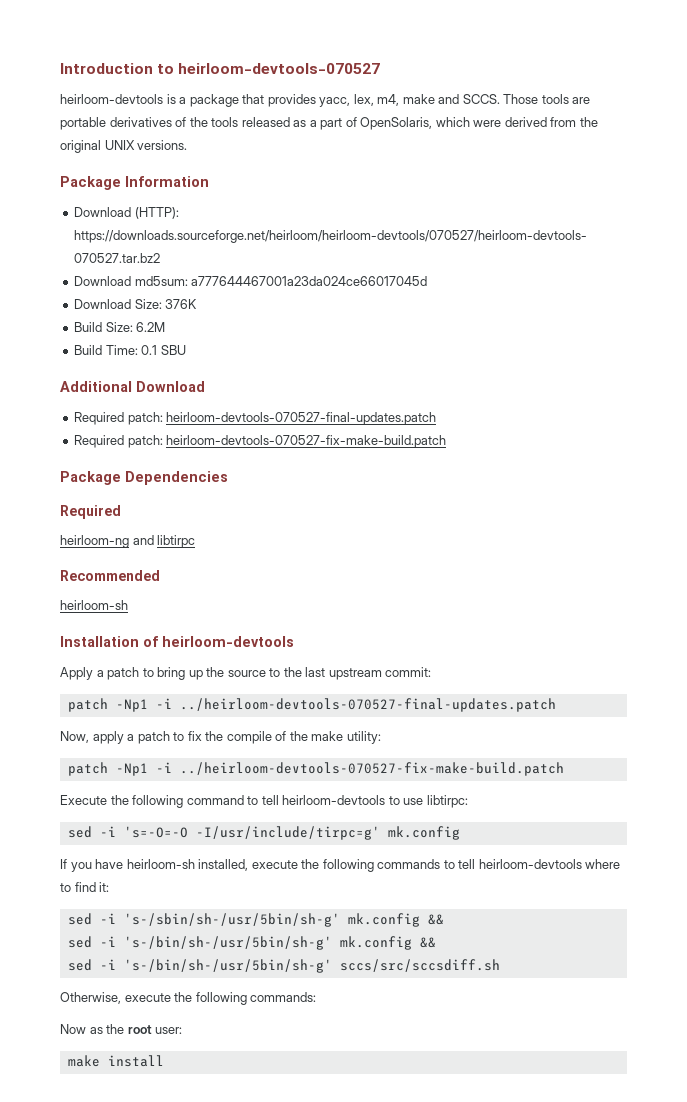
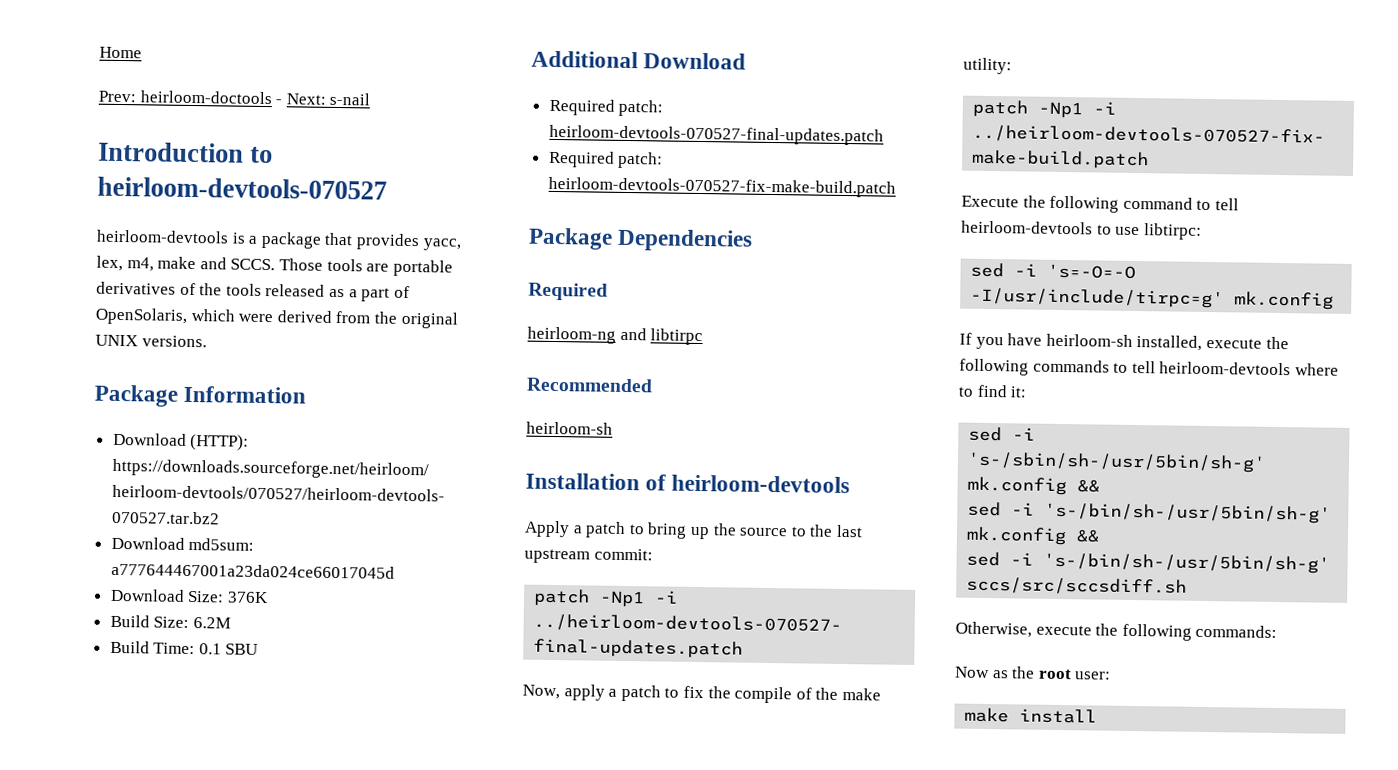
+ Home
+ Prev: heirloom-doctools - Next: s-nail

